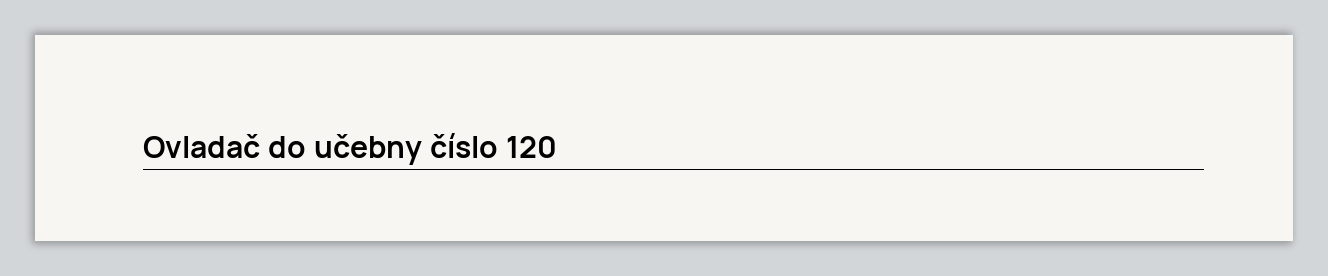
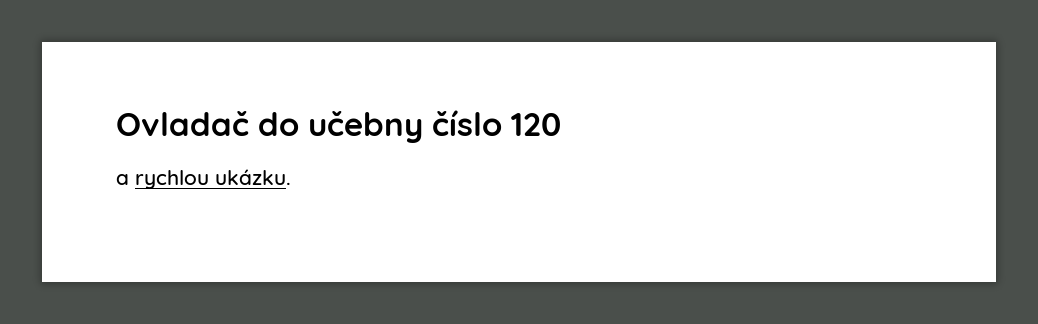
+ a rychlou ukázku.

